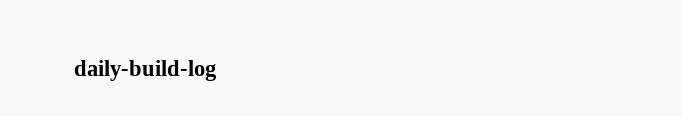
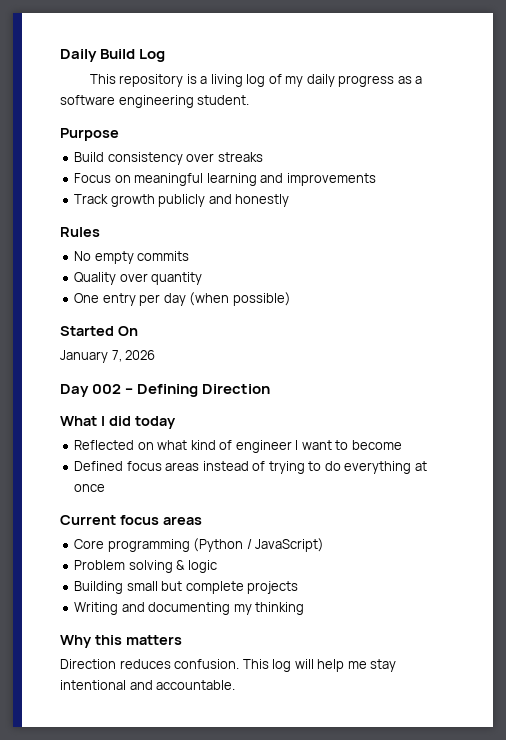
- daily-build-log
+ Daily Build Log
+ This repository is a living log of my daily progress as a software engineering student.
+ Purpose
+ Build consistency over streaks
+ Focus on meaningful learning and improvements
+ Track growth publicly and honestly
+ Rules
+ No empty commits
+ Quality over quantity
+ One entry per day (when possible)
+ Started On
+ January 7, 2026
+ Day 002 – Defining Direction
+ What I did today
+ Reflected on what kind of engineer I want to become
+ Defined focus areas instead of trying to do everything at once
+ Current focus areas
+ Core programming (Python / JavaScript)
+ Problem solving & logic
+ Building small but complete projects
+ Writing and documenting my thinking
+ Why this matters
+ Direction reduces confusion. This log will help me stay intentional and accountable.

